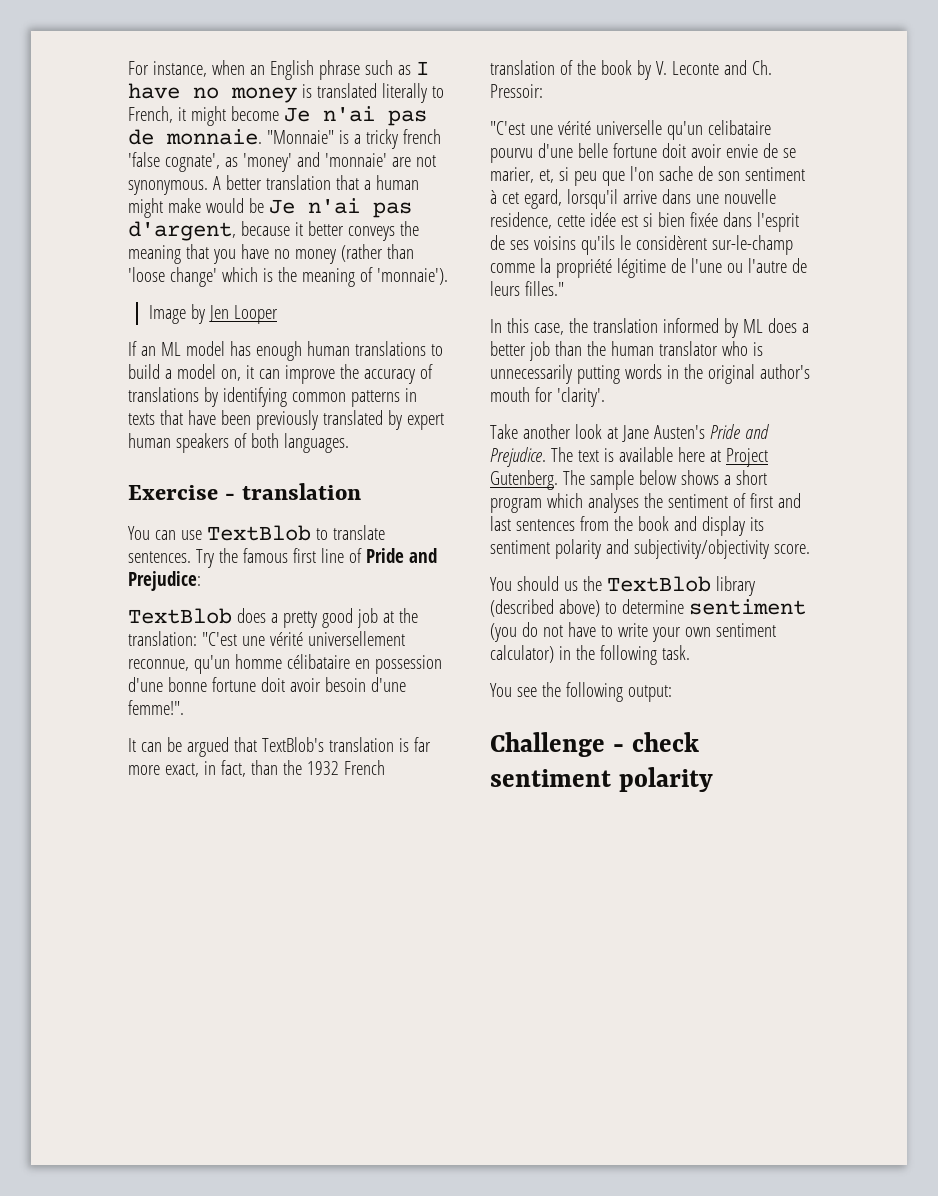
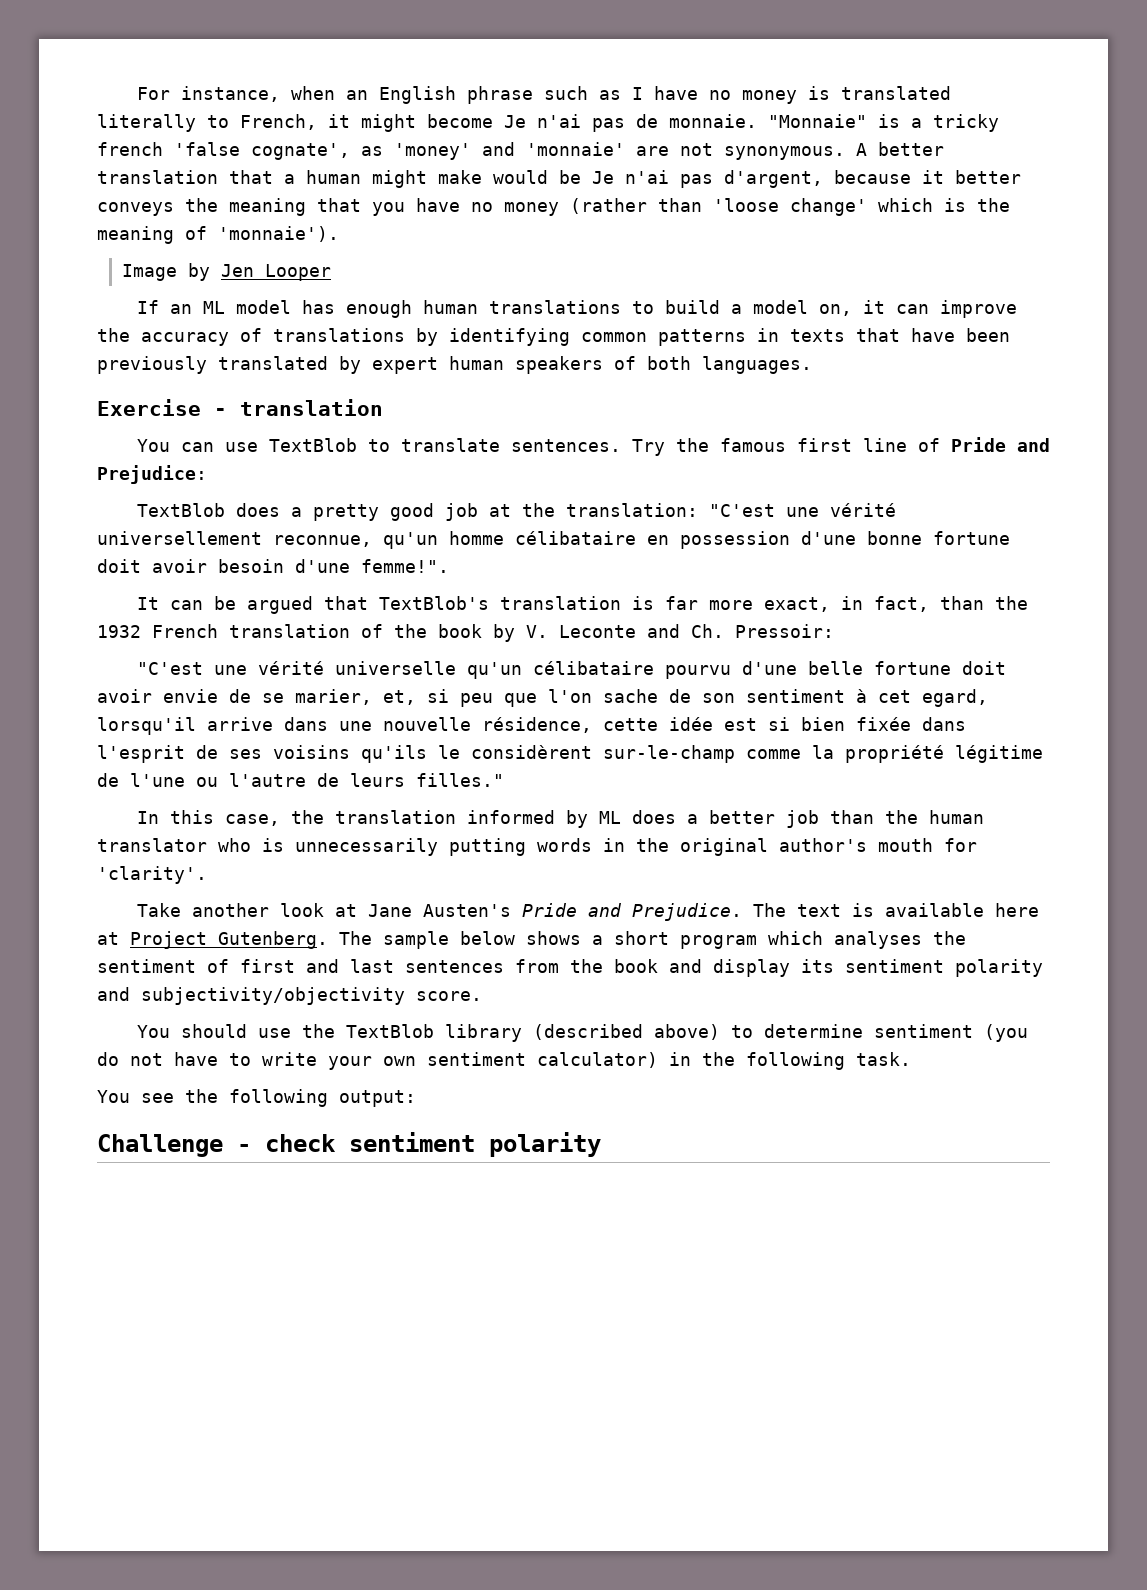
- "C'est une vérité universelle qu'un celibataire pourvu d'une belle fortune doit avoir envie de se marier, et, si peu que l'on sache de son sentiment à cet egard, lorsqu'il arrive dans une nouvelle residence, cette idée est si bien fixée dans l'esprit de ses voisins qu'ils le considèrent sur-le-champ comme la propriété légitime de l'une ou l'autre de leurs filles."
+ "C'est une vérité universelle qu'un célibataire pourvu d'une belle fortune doit avoir envie de se marier, et, si peu que l'on sache de son sentiment à cet egard, lorsqu'il arrive dans une nouvelle résidence, cette idée est si bien fixée dans l'esprit de ses voisins qu'ils le considèrent sur-le-champ comme la propriété légitime de l'une ou l'autre de leurs filles."
- You should us the TextBlob library (described above) to determine sentiment (you do not have to write your own sentiment calculator) in the following task.
+ You should use the TextBlob library (described above) to determine sentiment (you do not have to write your own sentiment calculator) in the following task.

